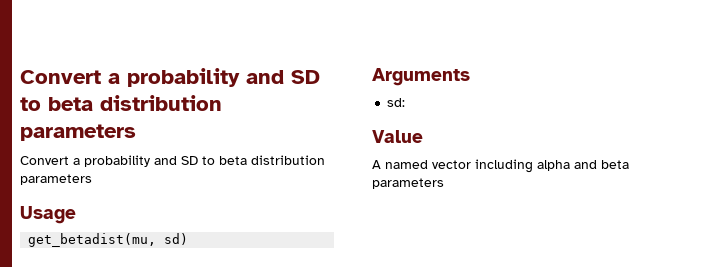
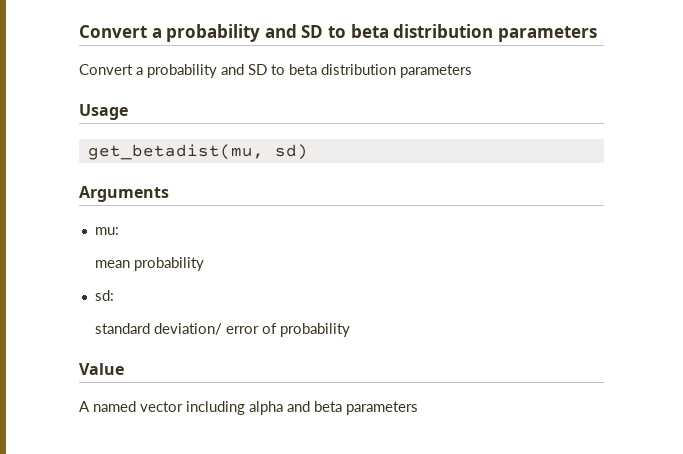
+ mu:
+ mean probability
  sd:
+ standard deviation/ error of probability

